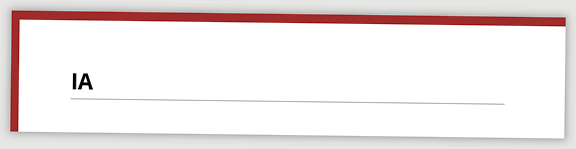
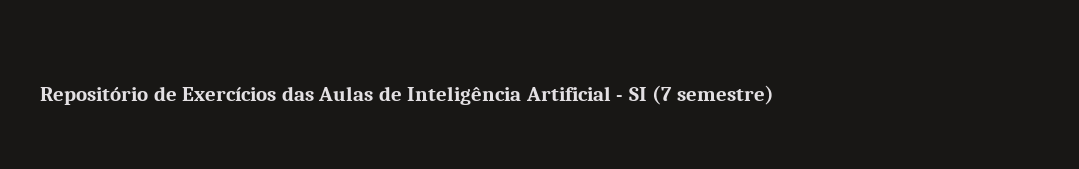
- IA
+ Repositório de Exercícios das Aulas de Inteligência Artificial - SI (7 semestre)

